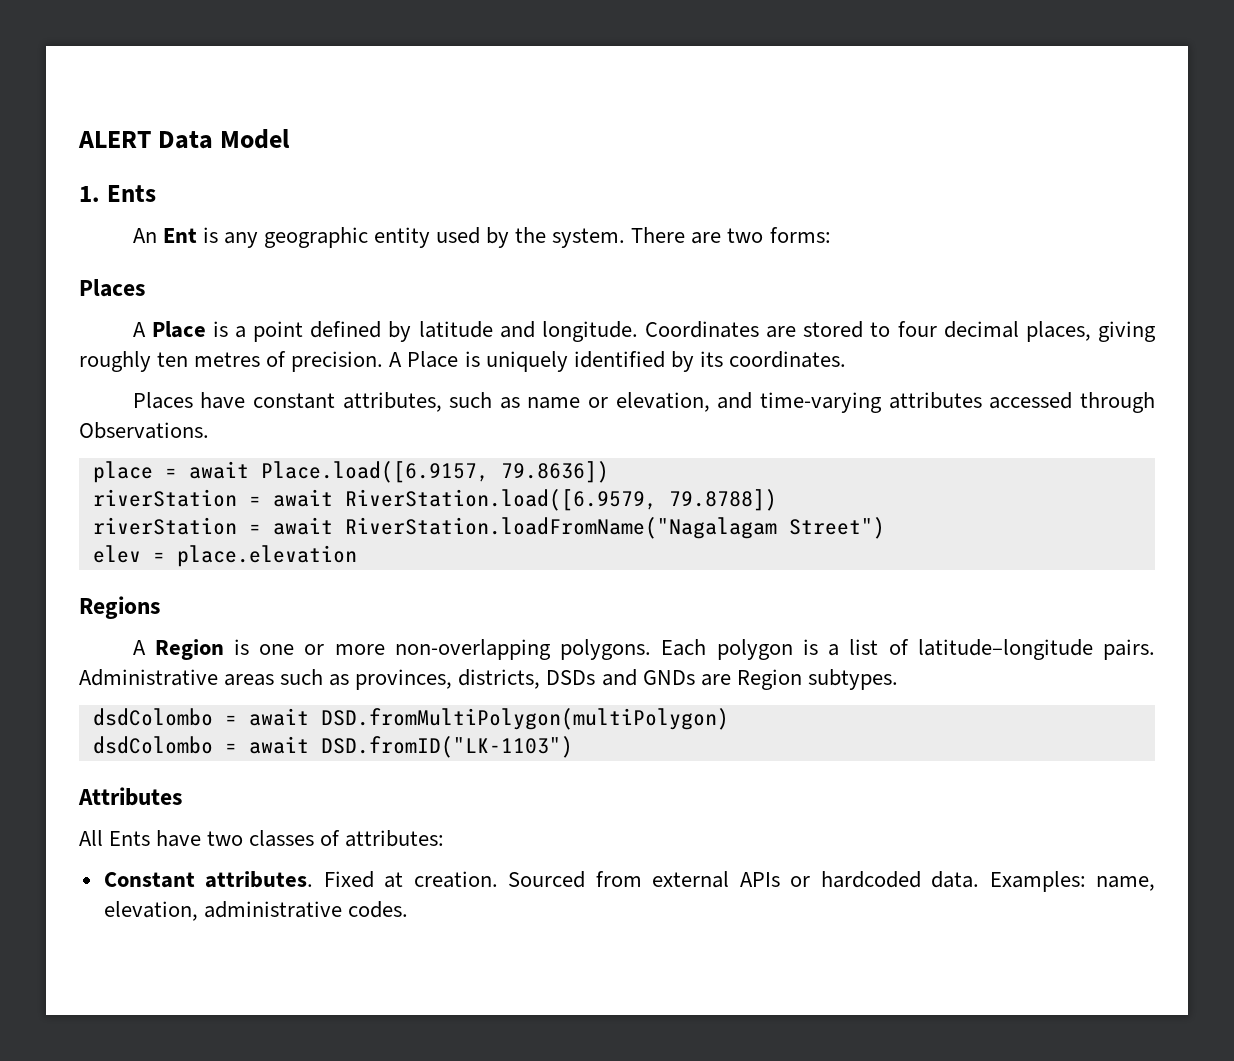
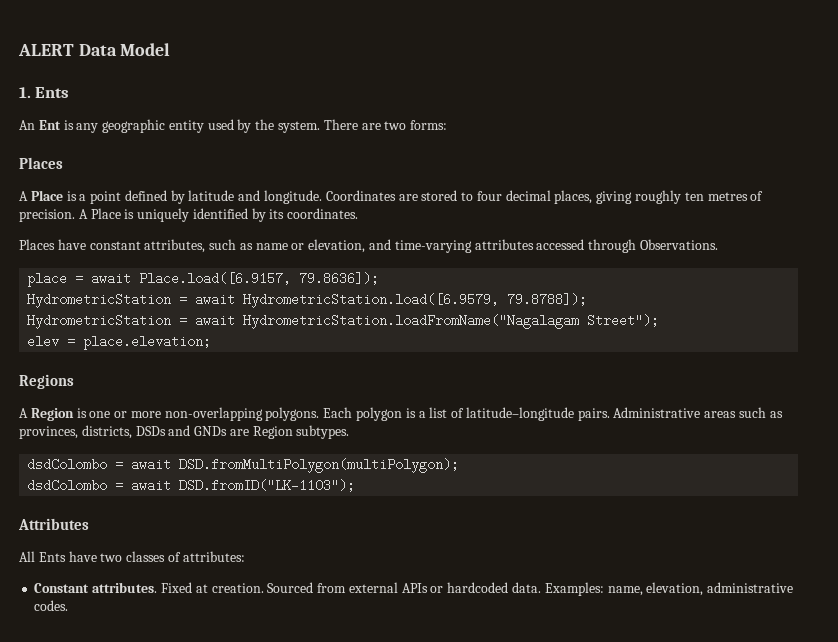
- place = await Place.load([6.9157, 79.8636])
- riverStation = await RiverStation.load([6.9579, 79.8788])
- riverStation = await RiverStation.loadFromName("Nagalagam Street")
+ place = await Place.load([6.9157, 79.8636]);
+ HydrometricStation = await HydrometricStation.load([6.9579, 79.8788]);
+ HydrometricStation = await HydrometricStation.loadFromName("Nagalagam Street");
- elev = place.elevation
+ elev = place.elevation;
- dsdColombo = await DSD.fromMultiPolygon(multiPolygon)
- dsdColombo = await DSD.fromID("LK-1103")
+ dsdColombo = await DSD.fromMultiPolygon(multiPolygon);
+ dsdColombo = await DSD.fromID("LK-1103");

